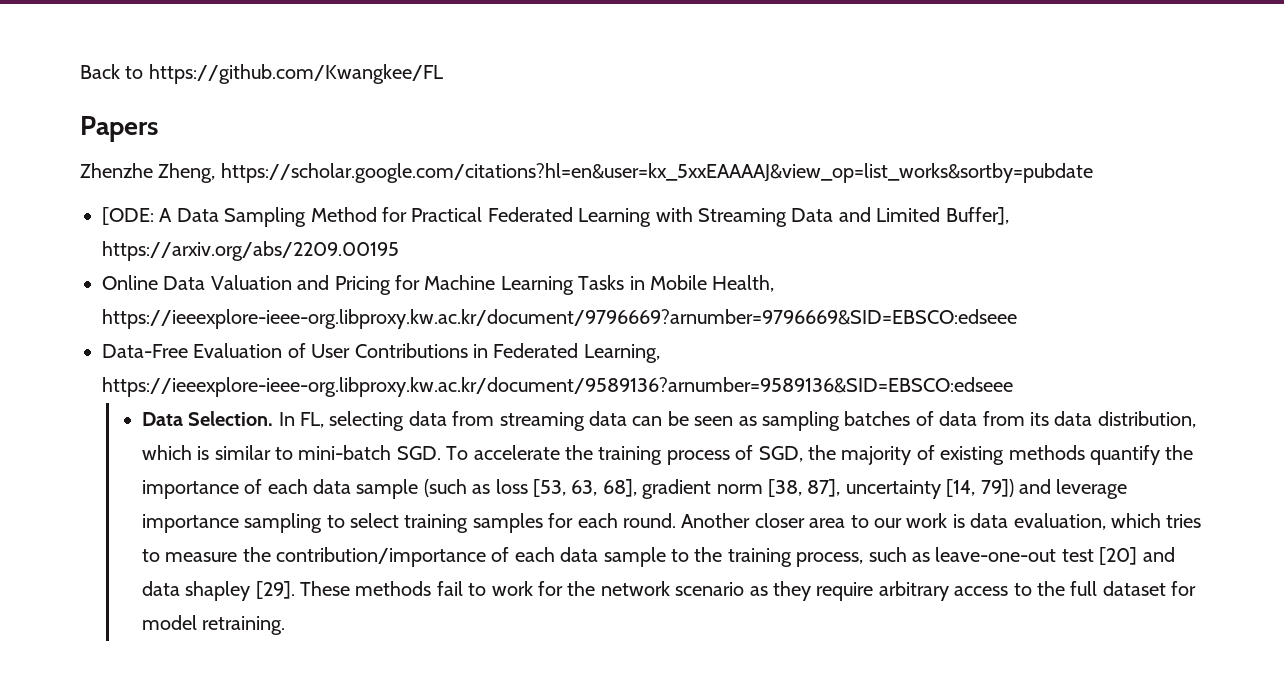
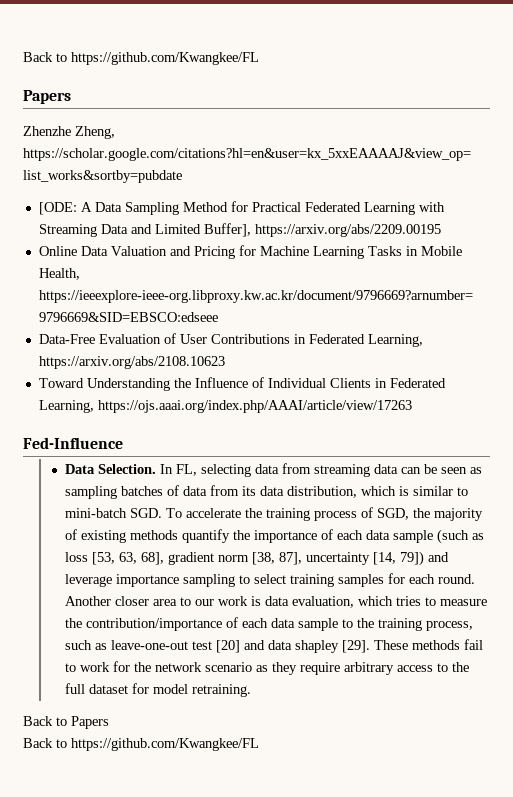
- Data-Free Evaluation of User Contributions in Federated Learning, https://ieeexplore-ieee-org.libproxy.kw.ac.kr/document/9589136?arnumber=9589136&SID=EBSCO:edseee
+ Data-Free Evaluation of User Contributions in Federated Learning, https://arxiv.org/abs/2108.10623
+ Toward Understanding the Influence of Individual Clients in Federated Learning, https://ojs.aaai.org/index.php/AAAI/article/view/17263
+ Fed-Influence
+ Back to Papers
+ Back to https://github.com/Kwangkee/FL

